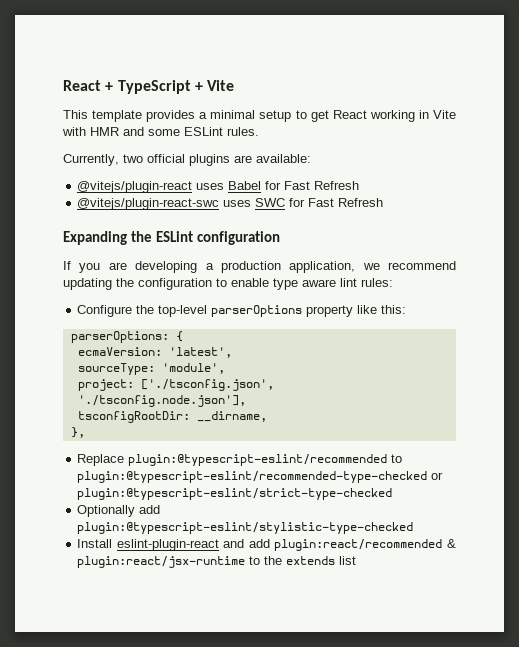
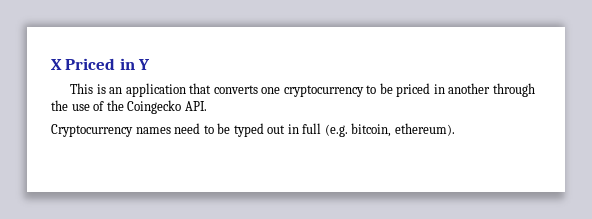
- React + TypeScript + Vite
- This template provides a minimal setup to get React working in Vite with HMR and some ESLint rules.
- Currently, two official plugins are available:
- @vitejs/plugin-react uses Babel for Fast Refresh
- @vitejs/plugin-react-swc uses SWC for Fast Refresh
- Expanding the ESLint configuration
- If you are developing a production application, we recommend updating the configuration to enable type aware lint rules:
- Configure the top-level parserOptions property like this:
- parserOptions: {
- ecmaVersion: 'latest',
- sourceType: 'module',
- project: ['./tsconfig.json', './tsconfig.node.json'],
- tsconfigRootDir: __dirname,
- },
- Replace plugin:@typescript-eslint/recommended to plugin:@typescript-eslint/recommended-type-checked or plugin:@typescript-eslint/strict-type-checked
- Optionally add plugin:@typescript-eslint/stylistic-type-checked
- Install eslint-plugin-react and add plugin:react/recommended & plugin:react/jsx-runtime to the extends list
+ X Priced in Y
+ This is an application that converts one cryptocurrency to be priced in another through the use of the Coingecko API.
+ Cryptocurrency names need to be typed out in full (e.g. bitcoin, ethereum).

